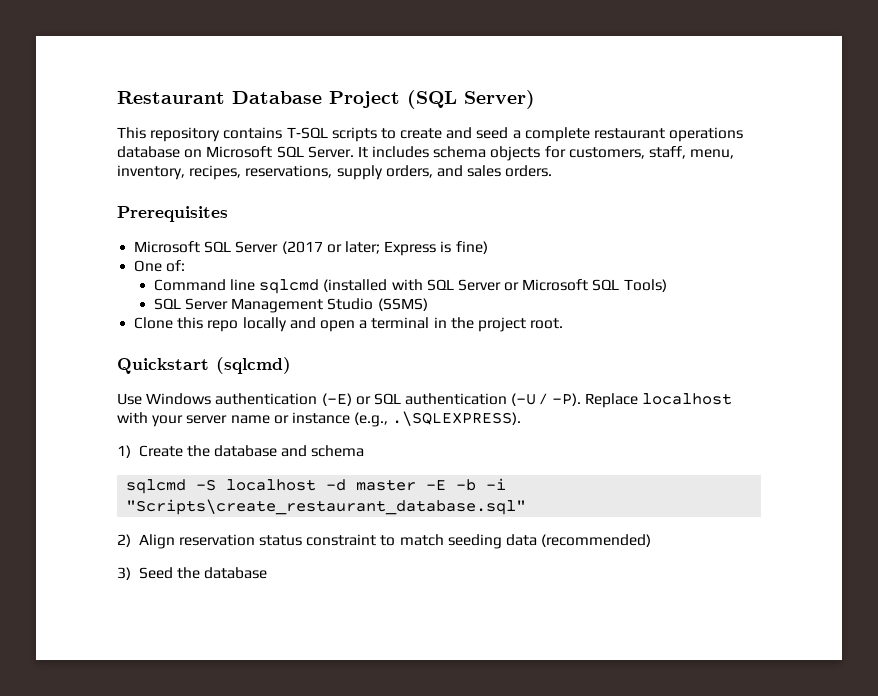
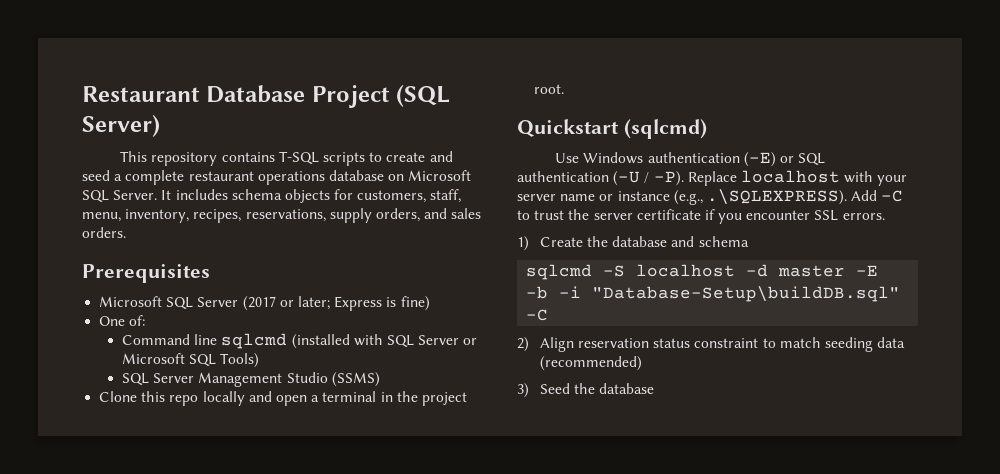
- Replace localhost with your server name or instance (e.g., .\SQLEXPRESS).
+ Replace localhost with your server name or instance (e.g., .\SQLEXPRESS). Add -C to trust the server certificate if you encounter SSL errors.
- sqlcmd -S localhost -d master -E -b -i "Scripts\create_restaurant_database.sql"
+ sqlcmd -S localhost -d master -E -b -i "Database-Setup\buildDB.sql" -C

